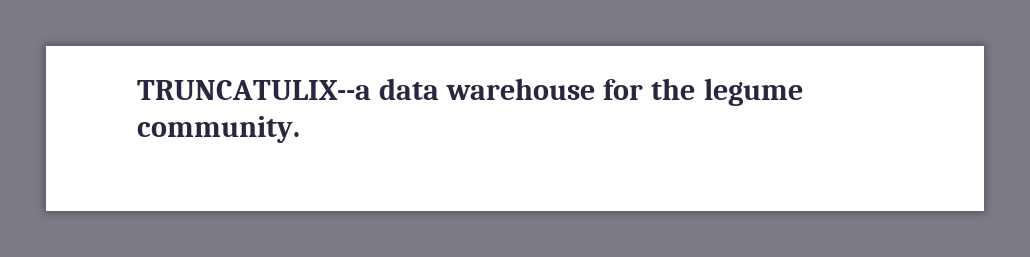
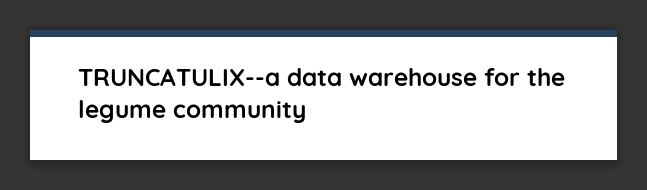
- TRUNCATULIX--a data warehouse for the legume community.
+ TRUNCATULIX--a data warehouse for the legume community

